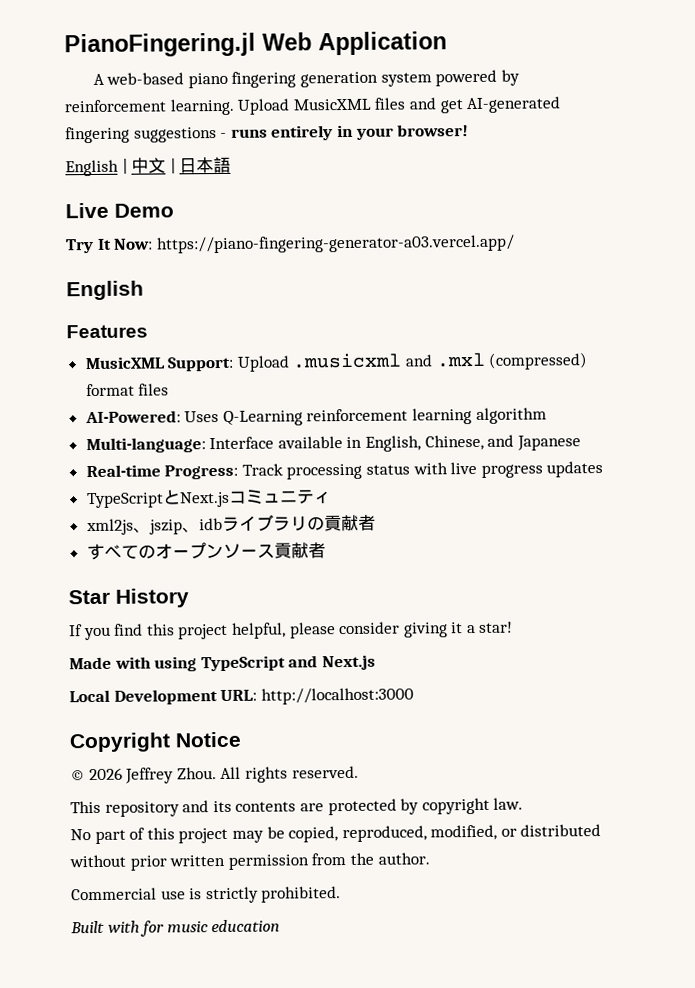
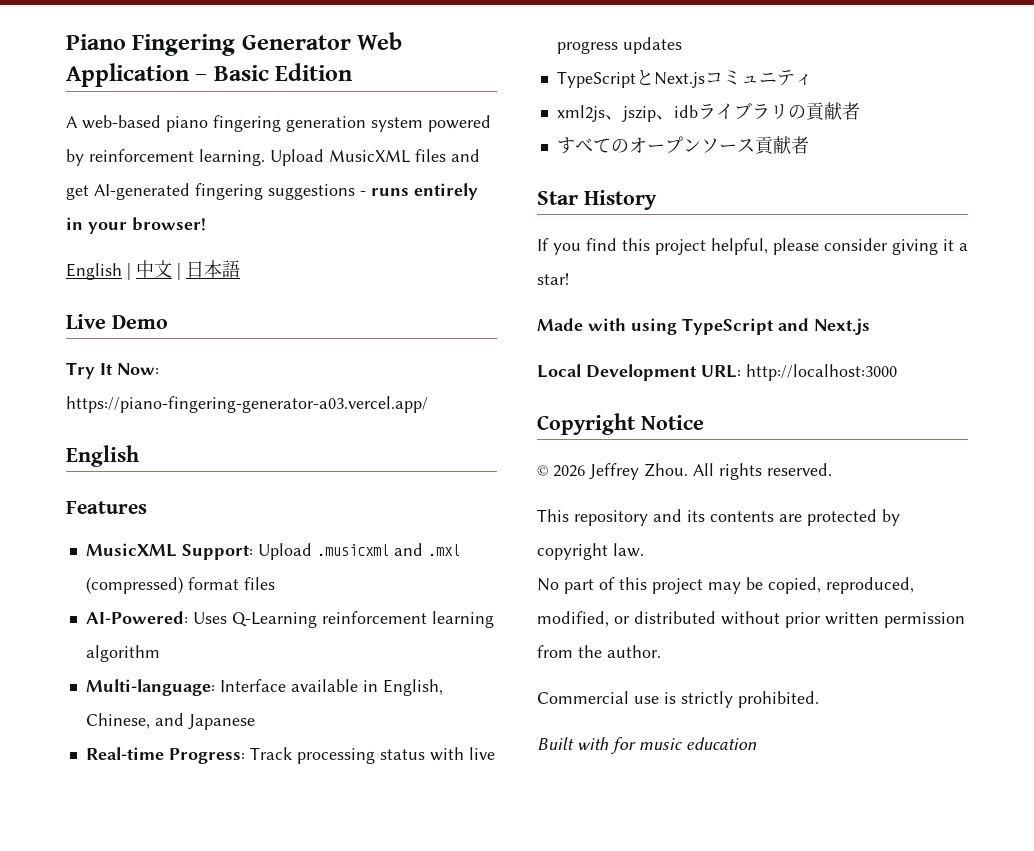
- PianoFingering.jl Web Application
+ Piano Fingering Generator Web Application – Basic Edition

